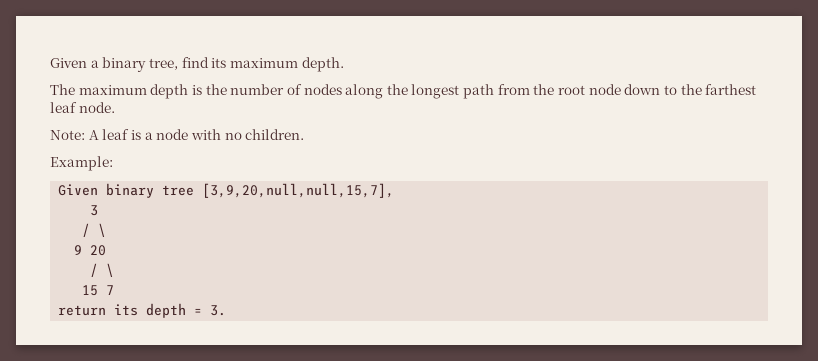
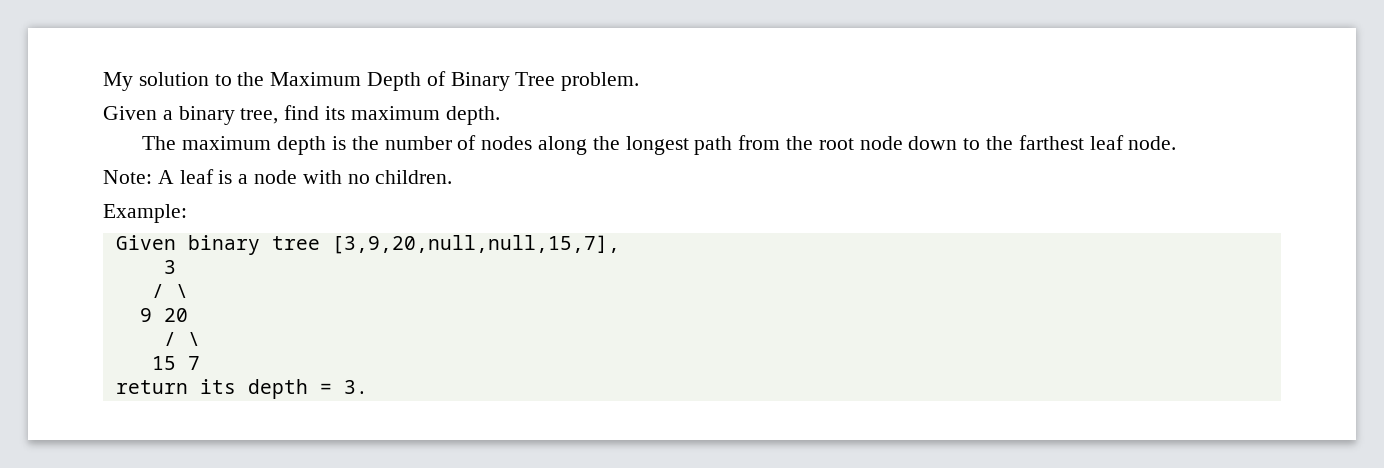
+ My solution to the Maximum Depth of Binary Tree problem.

